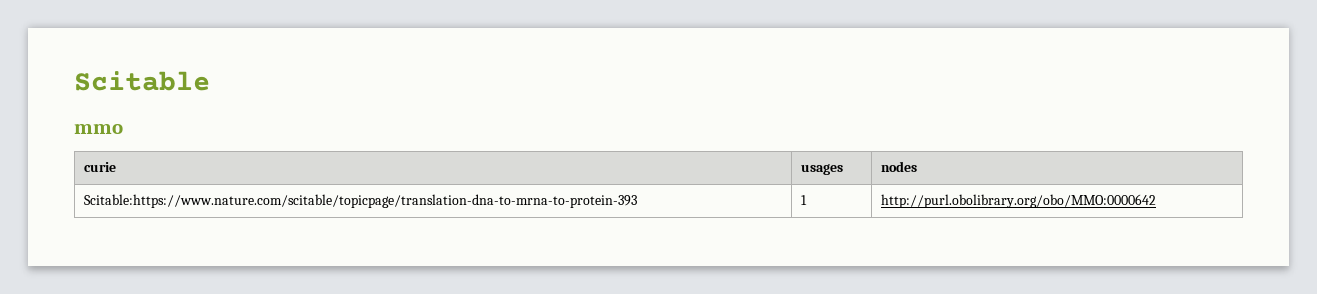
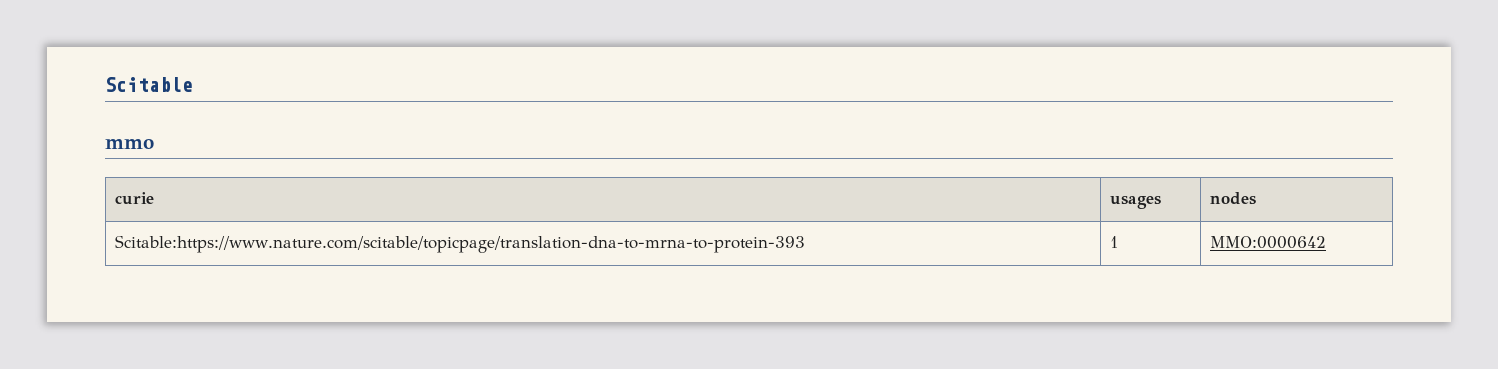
- Scitable:https://www.nature.com/scitable/topicpage/translation-dna-to-mrna-to-protein-393 | 1 | http://purl.obolibrary.org/obo/MMO:0000642
+ Scitable:https://www.nature.com/scitable/topicpage/translation-dna-to-mrna-to-protein-393 | 1 | MMO:0000642

